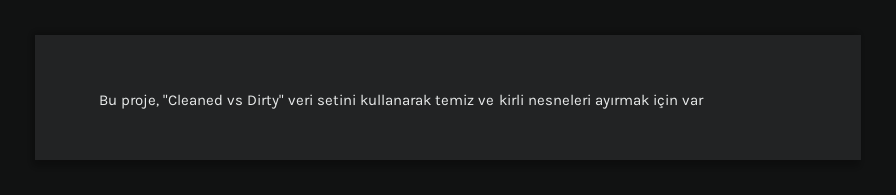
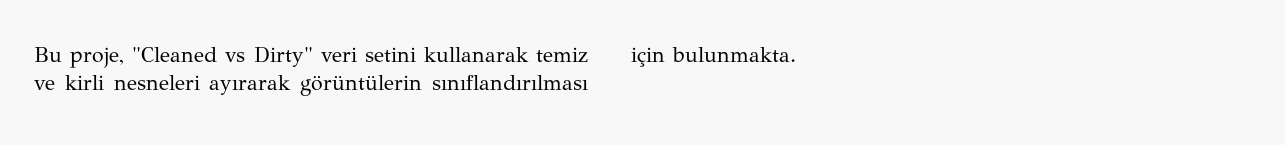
- Bu proje, "Cleaned vs Dirty" veri setini kullanarak temiz ve kirli nesneleri ayırmak için var
+ Bu proje, "Cleaned vs Dirty" veri setini kullanarak temiz ve kirli nesneleri ayırarak görüntülerin sınıflandırılması için bulunmakta.

